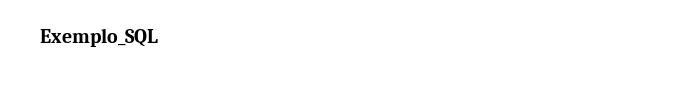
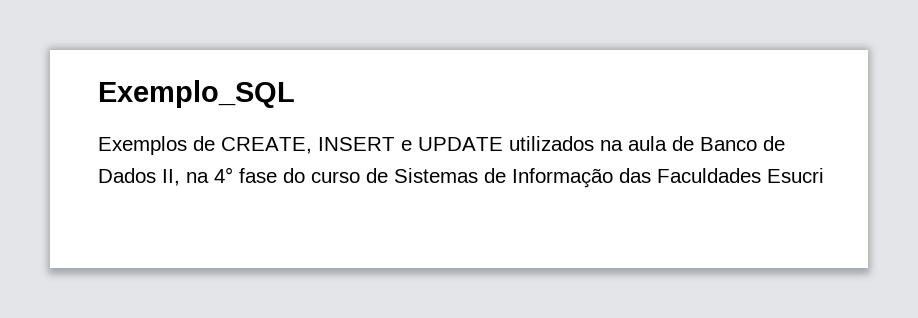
+ Exemplos de CREATE, INSERT e UPDATE utilizados na aula de Banco de Dados II, na 4° fase do curso de Sistemas de Informação das Faculdades Esucri

